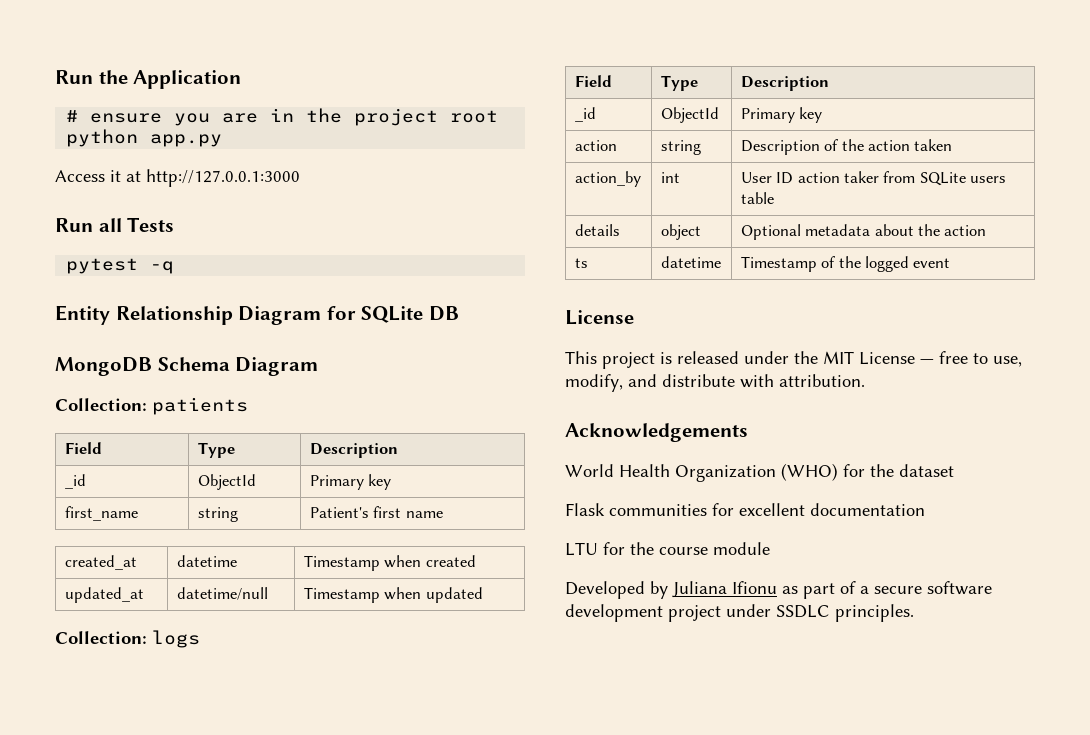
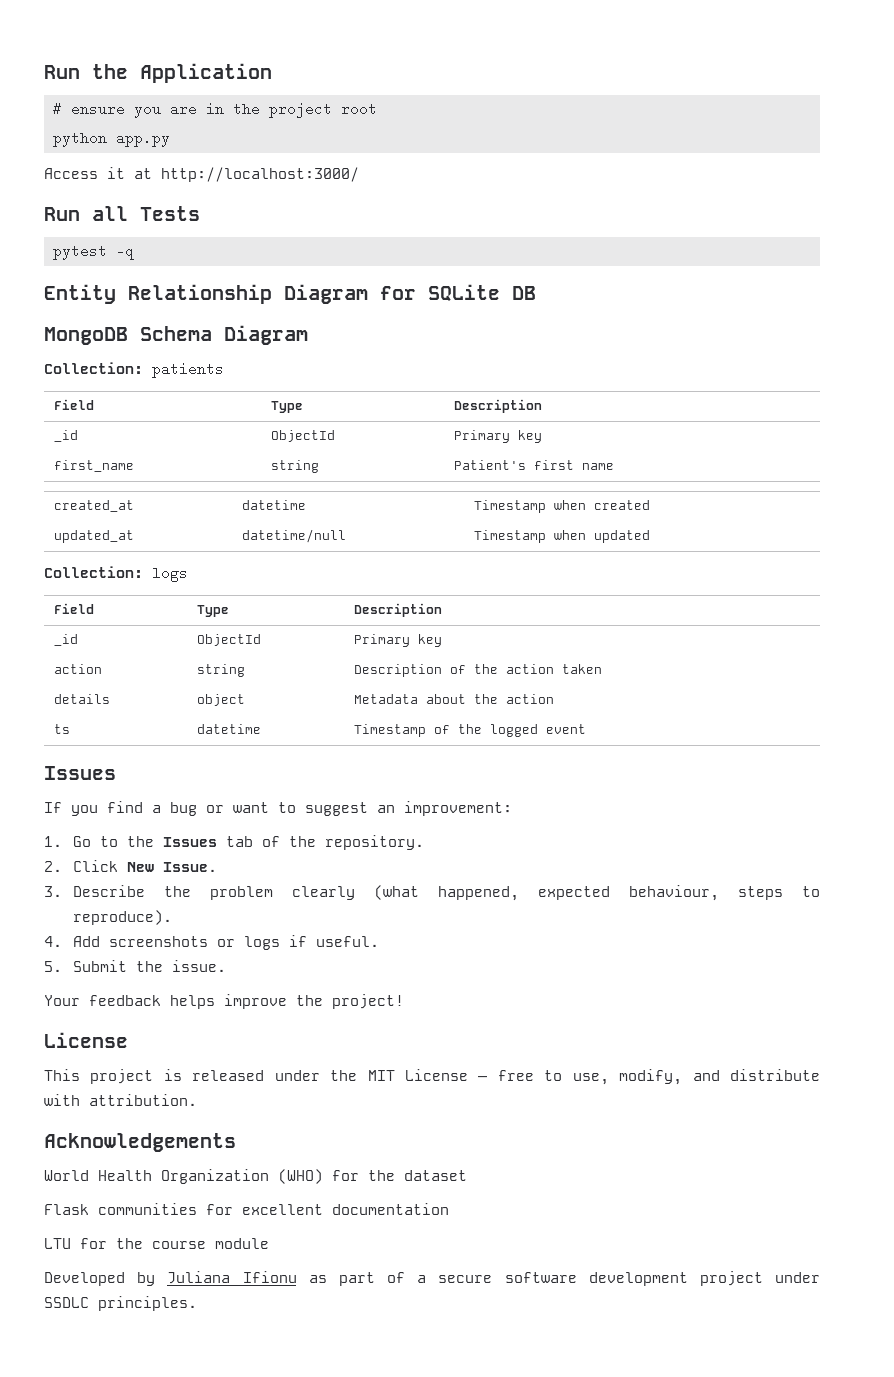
- Access it at http://127.0.0.1:3000
+ Access it at http://localhost:3000/
- action_by | int | User ID action taker from SQLite users table
- details | object | Optional metadata about the action
+ details | object | Metadata about the action
  ts | datetime | Timestamp of the logged event
+ Issues
+ If you find a bug or want to suggest an improvement:
+ 1. Go to the Issues tab of the repository.
+ 2. Click New Issue.
+ 3. Describe the problem clearly (what happened, expected behaviour, steps to reproduce).
+ 4. Add screenshots or logs if useful.
+ 5. Submit the issue.
+ Your feedback helps improve the project!

